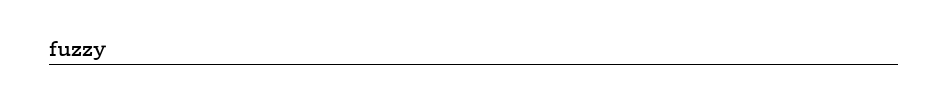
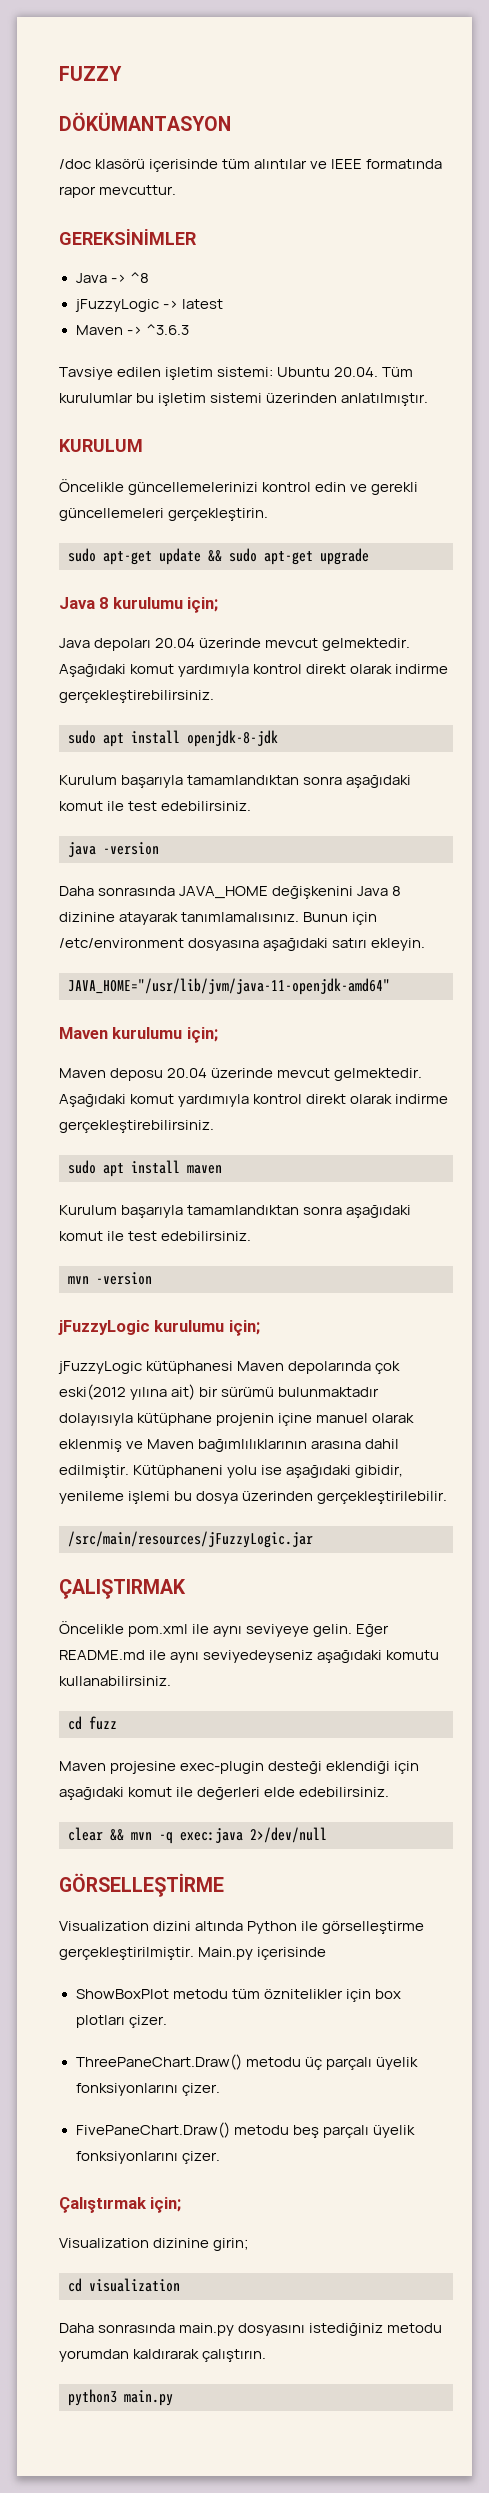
- fuzzy
+ FUZZY
+ DÖKÜMANTASYON
+ /doc klasörü içerisinde tüm alıntılar ve IEEE formatında rapor mevcuttur.
+ GEREKSİNİMLER
+ Java -> ^8
+ jFuzzyLogic -> latest
+ Maven -> ^3.6.3
+ Tavsiye edilen işletim sistemi: Ubuntu 20.04. Tüm kurulumlar bu işletim sistemi üzerinden anlatılmıştır.
+ KURULUM
+ Öncelikle güncellemelerinizi kontrol edin ve gerekli güncellemeleri gerçekleştirin.
+ sudo apt-get update && sudo apt-get upgrade
+ Java 8 kurulumu için;
+ Java depoları 20.04 üzerinde mevcut gelmektedir. Aşağıdaki komut yardımıyla kontrol direkt olarak indirme gerçekleştirebilirsiniz.
+ sudo apt install openjdk-8-jdk
+ Kurulum başarıyla tamamlandıktan sonra aşağıdaki komut ile test edebilirsiniz.
+ java -version
+ Daha sonrasında JAVA_HOME değişkenini Java 8 dizinine atayarak tanımlamalısınız. Bunun için /etc/environment dosyasına aşağıdaki satırı ekleyin.
+ JAVA_HOME="/usr/lib/jvm/java-11-openjdk-amd64"
+ Maven kurulumu için;
+ Maven deposu 20.04 üzerinde mevcut gelmektedir. Aşağıdaki komut yardımıyla kontrol direkt olarak indirme gerçekleştirebilirsiniz.
+ sudo apt install maven
+ Kurulum başarıyla tamamlandıktan sonra aşağıdaki komut ile test edebilirsiniz.
+ mvn -version
+ jFuzzyLogic kurulumu için;
+ jFuzzyLogic kütüphanesi Maven depolarında çok eski(2012 yılına ait) bir sürümü bulunmaktadır dolayısıyla kütüphane projenin içine manuel olarak eklenmiş ve Maven bağımlılıklarının arasına dahil edilmiştir. Kütüphaneni yolu ise aşağıdaki gibidir, yenileme işlemi bu dosya üzerinden gerçekleştirilebilir.
+ /src/main/resources/jFuzzyLogic.jar
+ ÇALIŞTIRMAK
+ Öncelikle pom.xml ile aynı seviyeye gelin. Eğer README.md ile aynı seviyedeyseniz aşağıdaki komutu kullanabilirsiniz.
+ cd fuzz
+ Maven projesine exec-plugin desteği eklendiği için aşağıdaki komut ile değerleri elde edebilirsiniz.
+ clear && mvn -q exec:java 2>/dev/null
+ GÖRSELLEŞTİRME
+ Visualization dizini altında Python ile görselleştirme gerçekleştirilmiştir. Main.py içerisinde
+ ShowBoxPlot metodu tüm öznitelikler için box plotları çizer.
+ ThreePaneChart.Draw() metodu üç parçalı üyelik fonksiyonlarını çizer.
+ FivePaneChart.Draw() metodu beş parçalı üyelik fonksiyonlarını çizer.
+ Çalıştırmak için;
+ Visualization dizinine girin;
+ cd visualization
+ Daha sonrasında main.py dosyasını istediğiniz metodu yorumdan kaldırarak çalıştırın.
+ python3 main.py

